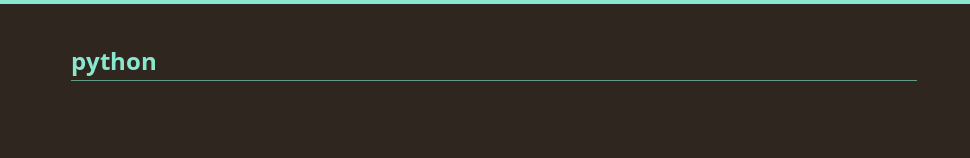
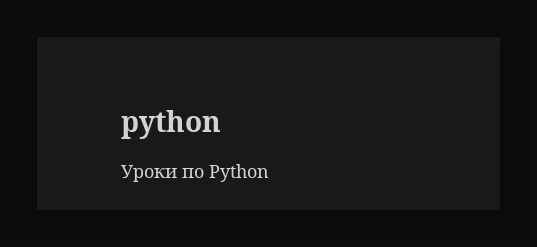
+ Уроки по Python

